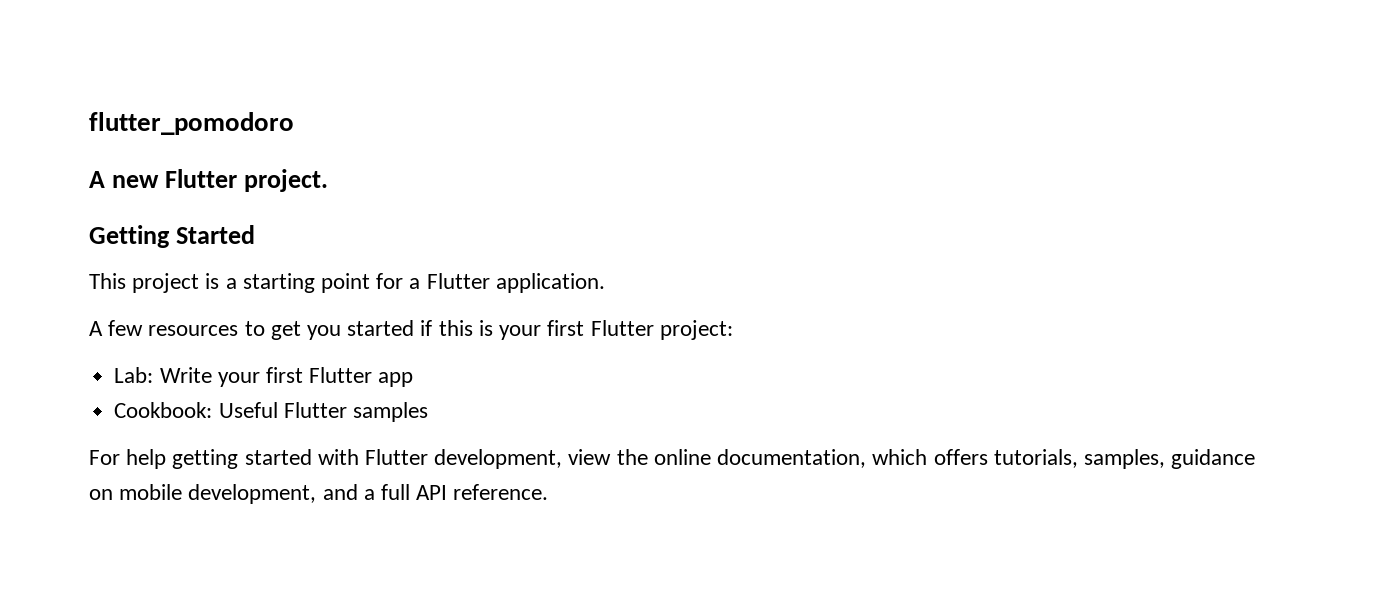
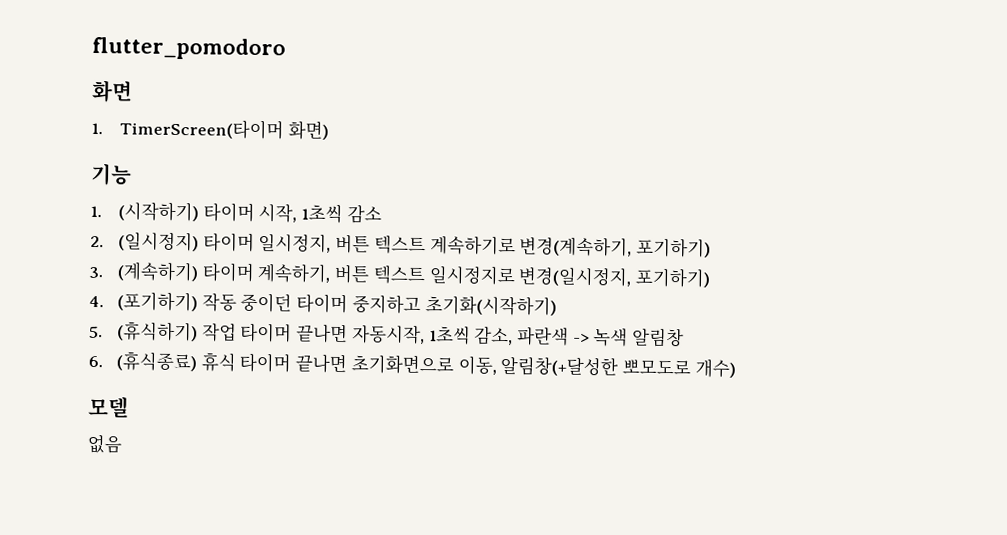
- A new Flutter project.
- Getting Started
- This project is a starting point for a Flutter application.
- A few resources to get you started if this is your first Flutter project:
- Lab: Write your first Flutter app
- Cookbook: Useful Flutter samples
- For help getting started with Flutter development, view the online documentation, which offers tutorials, samples, guidance on mobile development, and a full API reference.
+ 화면
+ 1. TimerScreen(타이머 화면)
+ 기능
+ 1. (시작하기) 타이머 시작, 1초씩 감소
+ 2. (일시정지) 타이머 일시정지, 버튼 텍스트 계속하기로 변경(계속하기, 포기하기)
+ 3. (계속하기) 타이머 계속하기, 버튼 텍스트 일시정지로 변경(일시정지, 포기하기)
+ 4. (포기하기) 작동 중이던 타이머 중지하고 초기화(시작하기)
+ 5. (휴식하기) 작업 타이머 끝나면 자동시작, 1초씩 감소, 파란색 -> 녹색 알림창
+ 6. (휴식종료) 휴식 타이머 끝나면 초기화면으로 이동, 알림창(+달성한 뽀모도로 개수)
+ 모델
+ 없음

